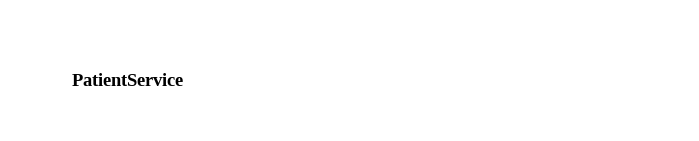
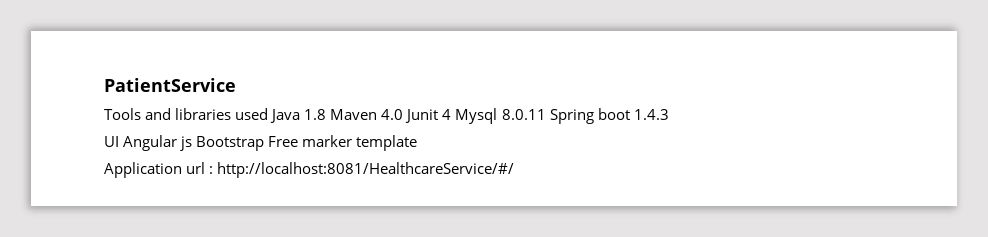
+ Tools and libraries used Java 1.8 Maven 4.0 Junit 4 Mysql 8.0.11 Spring boot 1.4.3
+ UI Angular js Bootstrap Free marker template
+ Application url : http://localhost:8081/HealthcareService/#/

